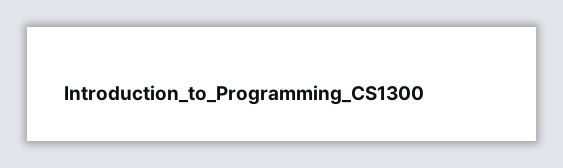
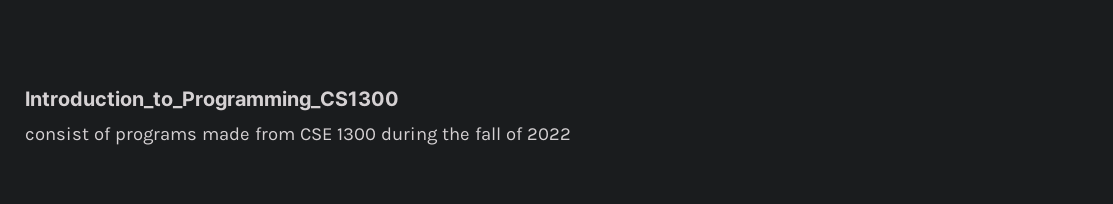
+ consist of programs made from CSE 1300 during the fall of 2022

